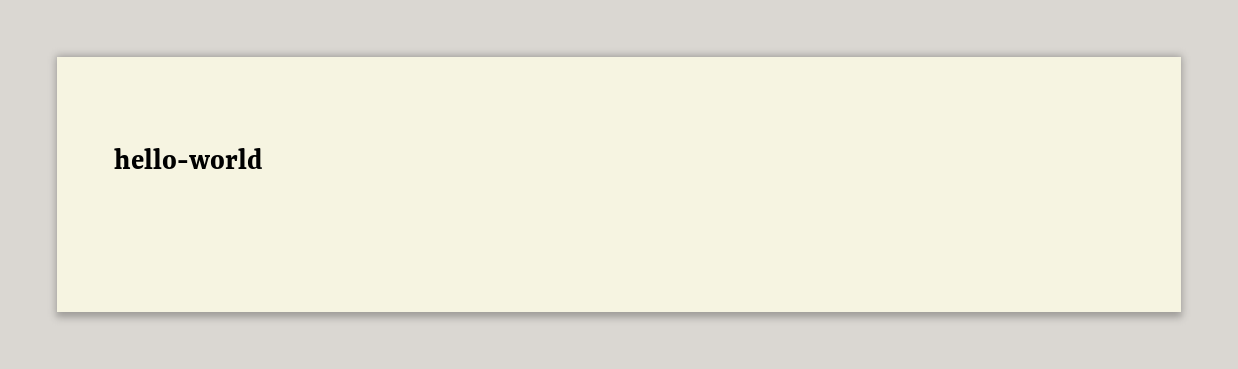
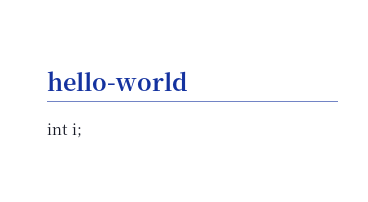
+ int i;

